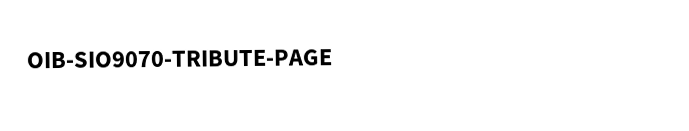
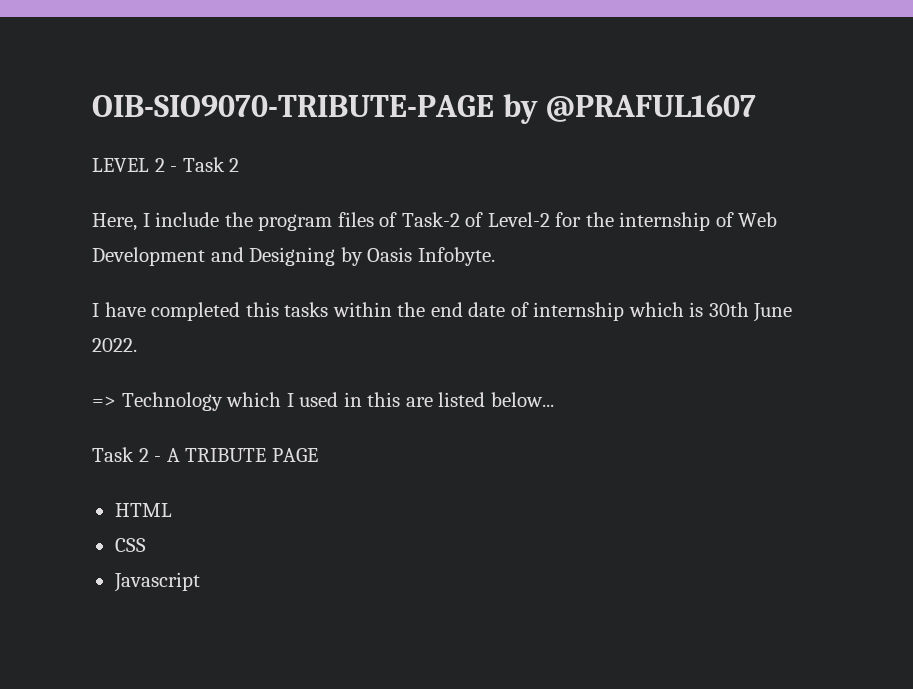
- OIB-SIO9070-TRIBUTE-PAGE
+ OIB-SIO9070-TRIBUTE-PAGE by @PRAFUL1607
+ LEVEL 2 - Task 2
+ Here, I include the program files of Task-2 of Level-2 for the internship of Web Development and Designing by Oasis Infobyte.
+ I have completed this tasks within the end date of internship which is 30th June 2022.
+ => Technology which I used in this are listed below...
+ Task 2 - A TRIBUTE PAGE
+ HTML
+ CSS
+ Javascript

